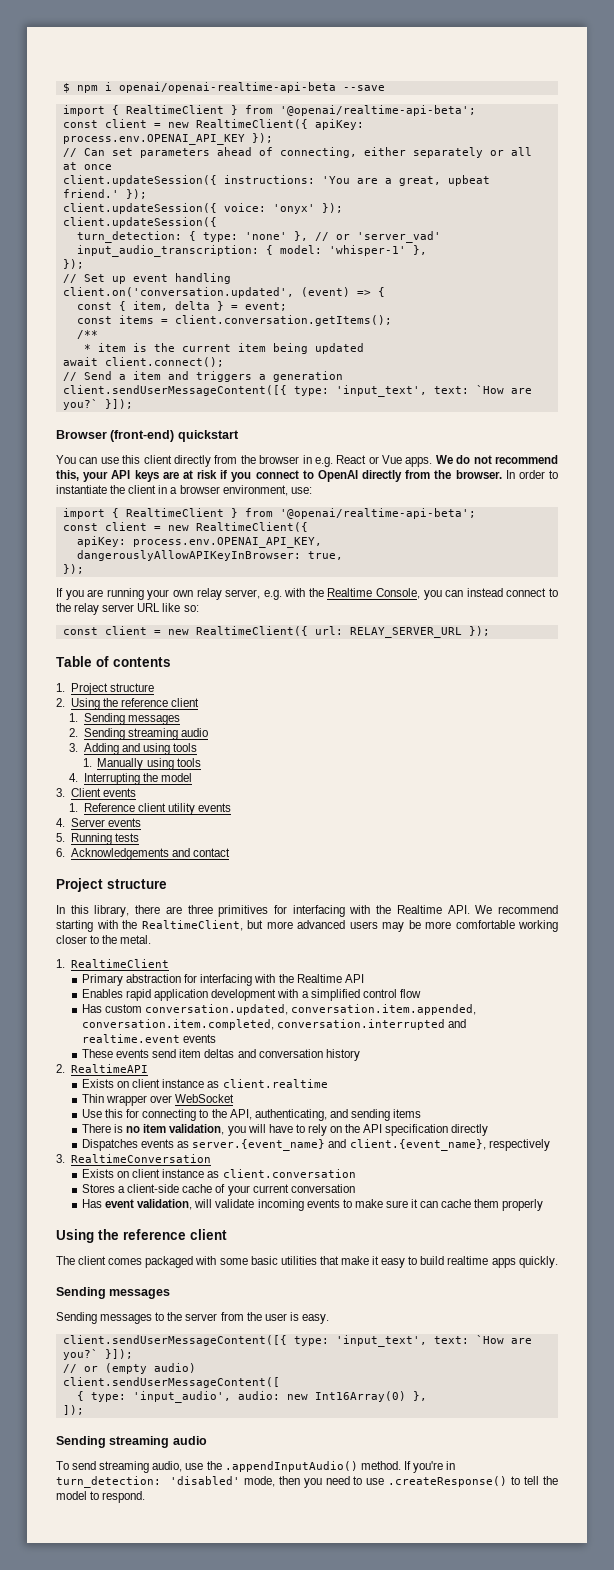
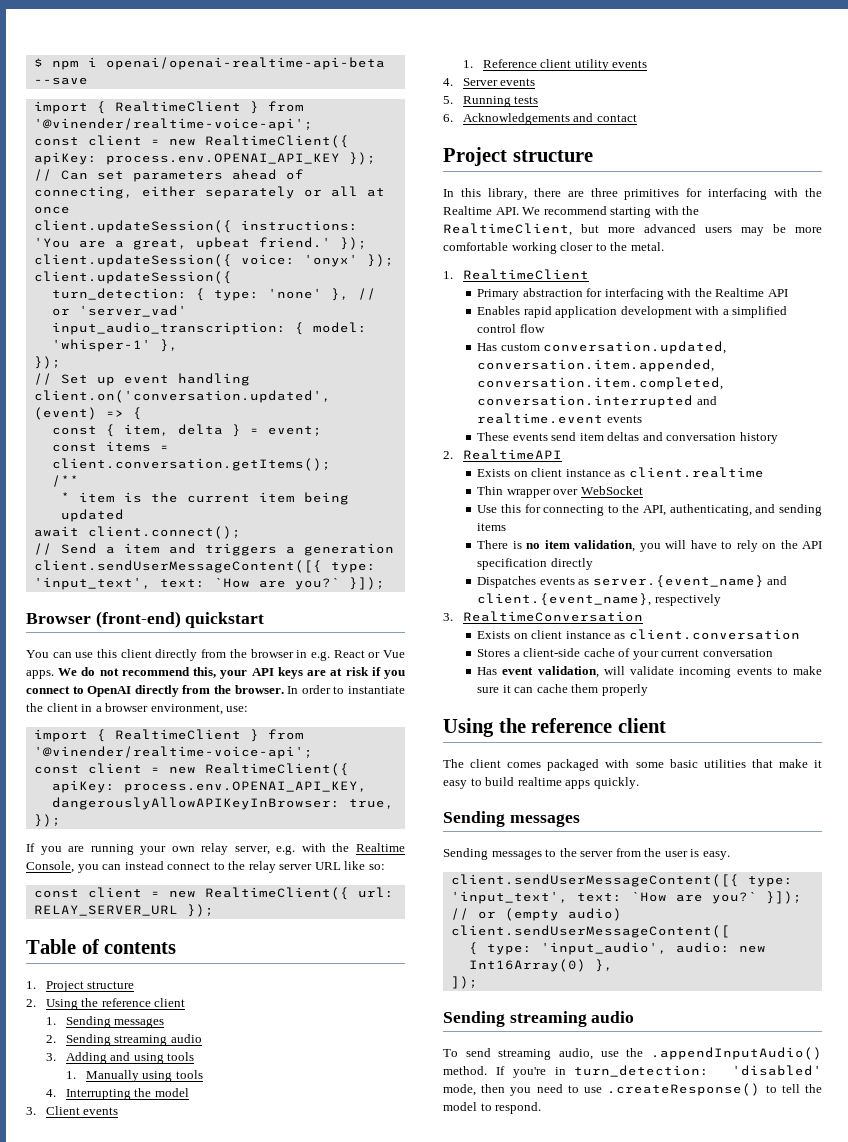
  $ npm i openai/openai-realtime-api-beta --save
- import { RealtimeClient } from '@openai/realtime-api-beta';
+ import { RealtimeClient } from '@vinender/realtime-voice-api';
  In order to instantiate the client in a browser environment, use:
- import { RealtimeClient } from '@openai/realtime-api-beta';
+ import { RealtimeClient } from '@vinender/realtime-voice-api';

